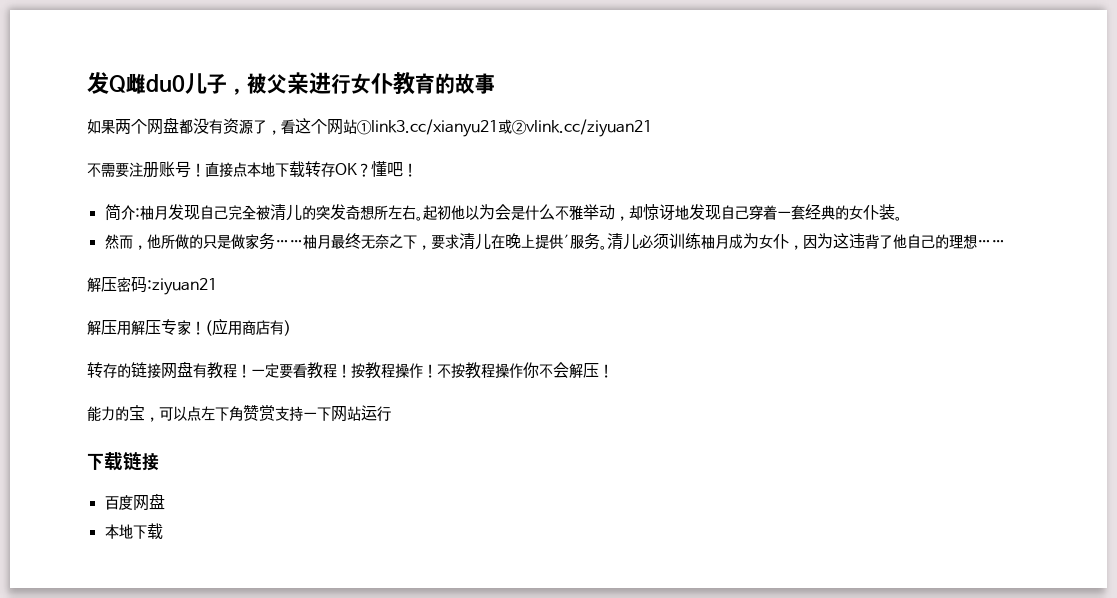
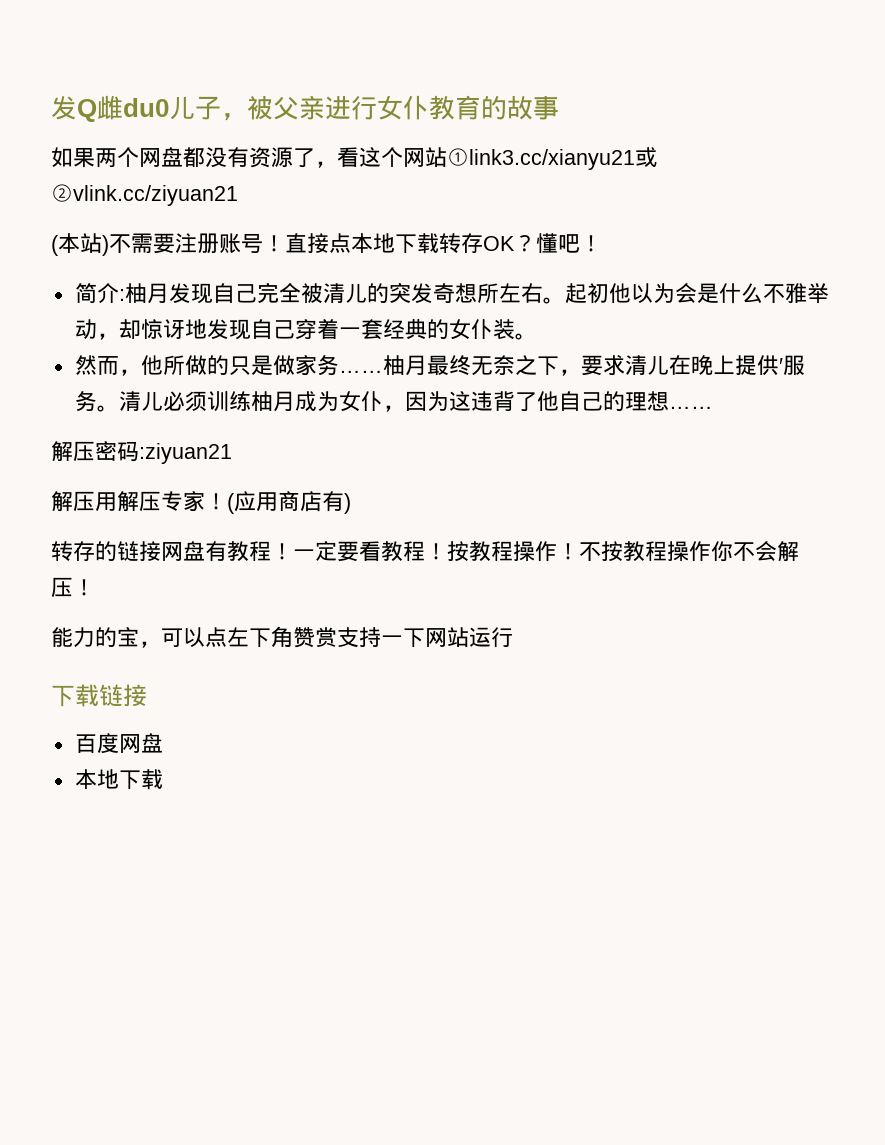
- 不需要注册账号！
+ (本站)不需要注册账号！

